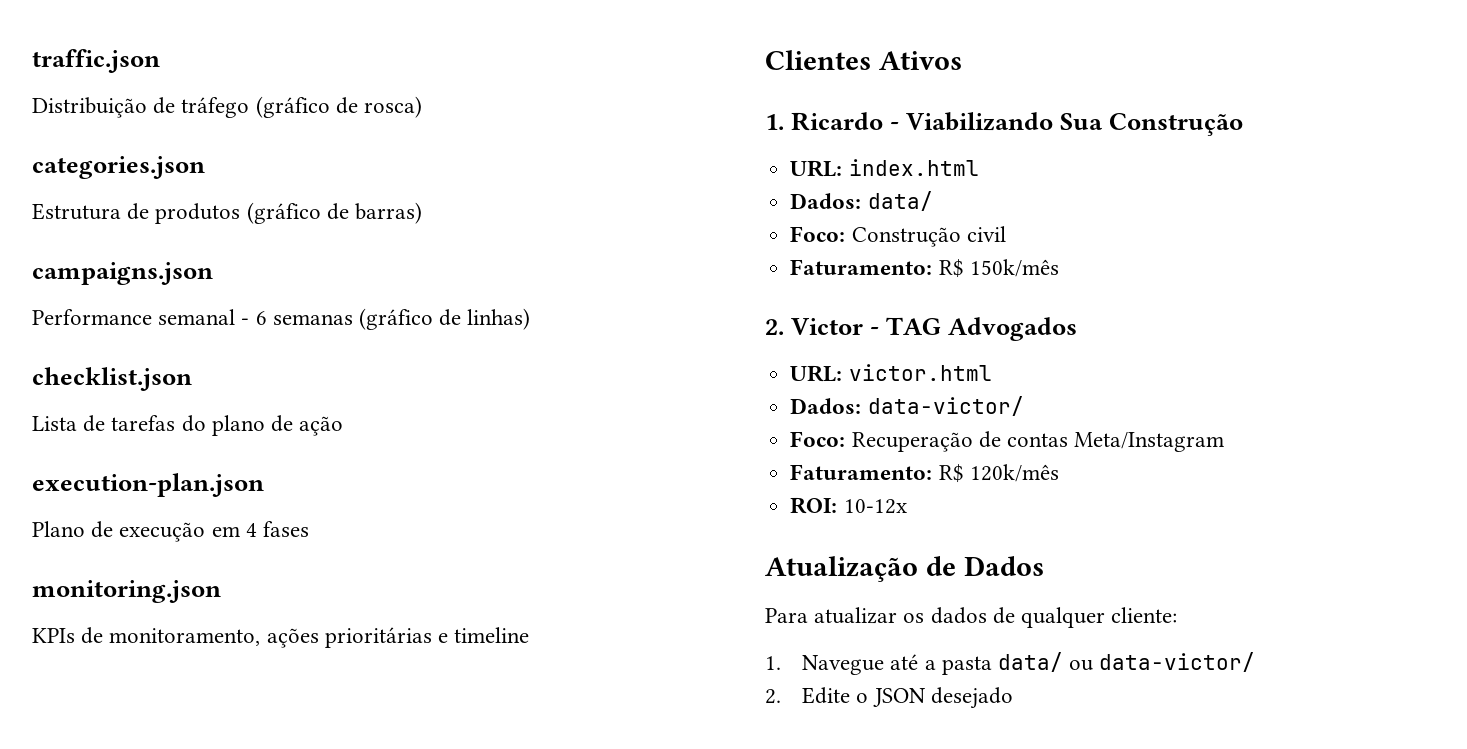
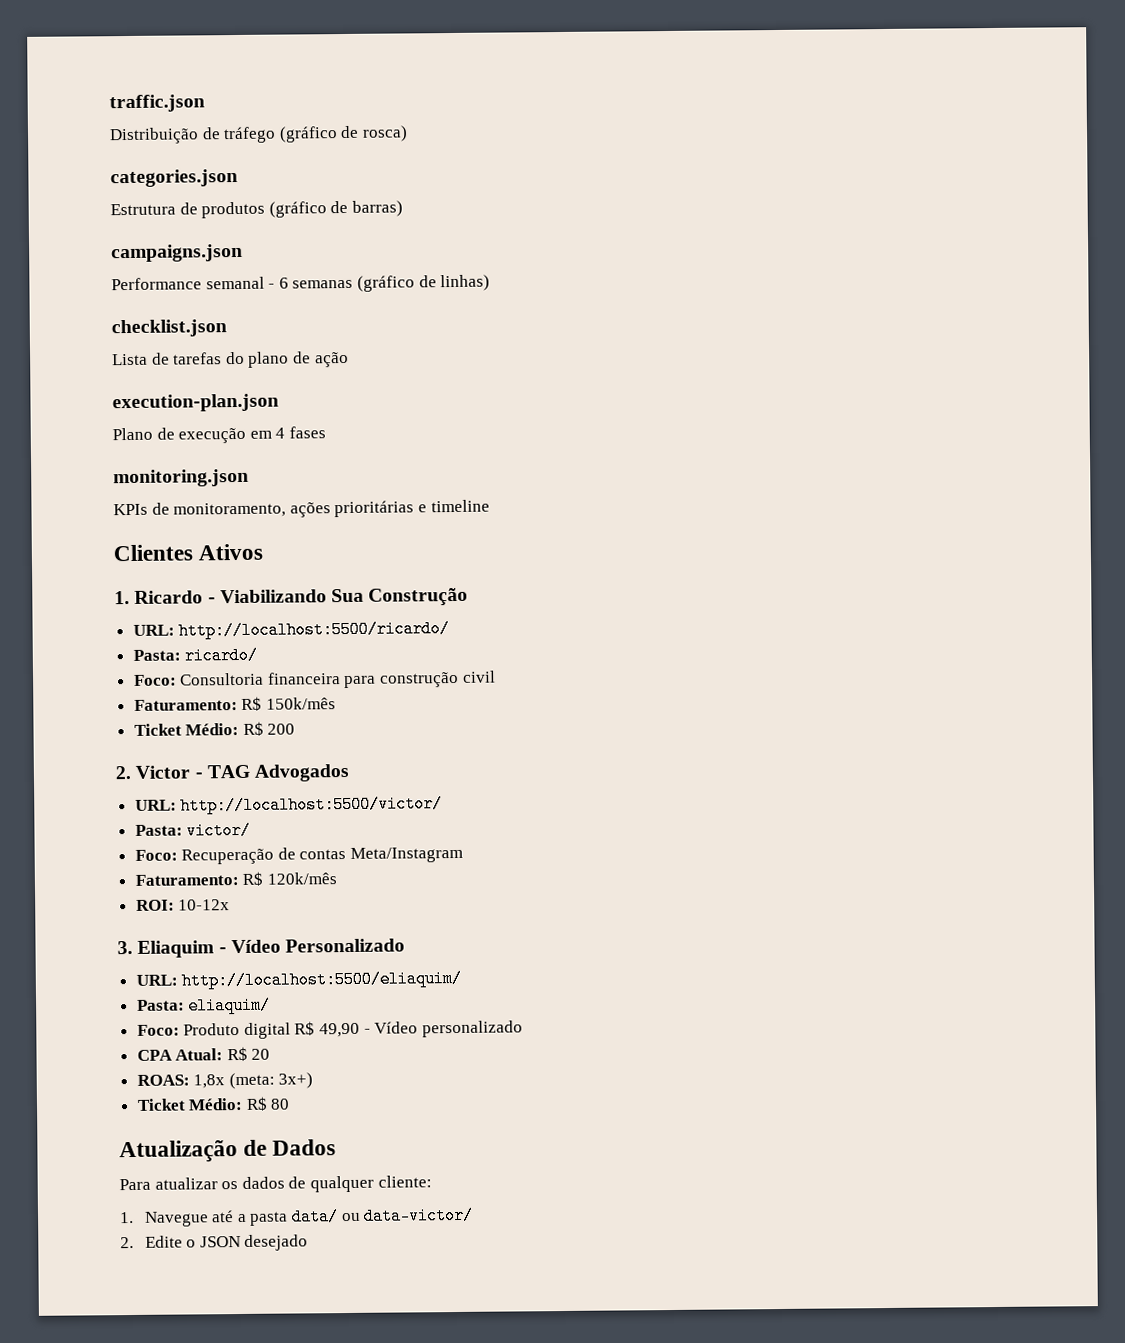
- URL: index.html
- Dados: data/
- Foco: Construção civil
+ URL: http://localhost:5500/ricardo/
+ Pasta: ricardo/
+ Foco: Consultoria financeira para construção civil
+ Ticket Médio: R$ 200
- URL: victor.html
- Dados: data-victor/
+ URL: http://localhost:5500/victor/
+ Pasta: victor/
+ 3. Eliaquim - Vídeo Personalizado
+ URL: http://localhost:5500/eliaquim/
+ Pasta: eliaquim/
+ Foco: Produto digital R$ 49,90 - Vídeo personalizado
+ CPA Atual: R$ 20
+ ROAS: 1,8x (meta: 3x+)
+ Ticket Médio: R$ 80

